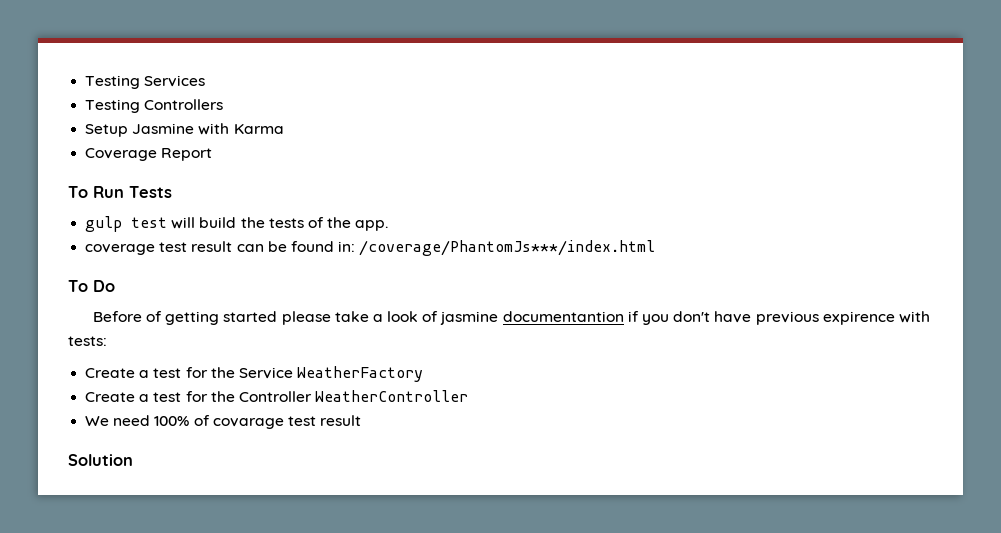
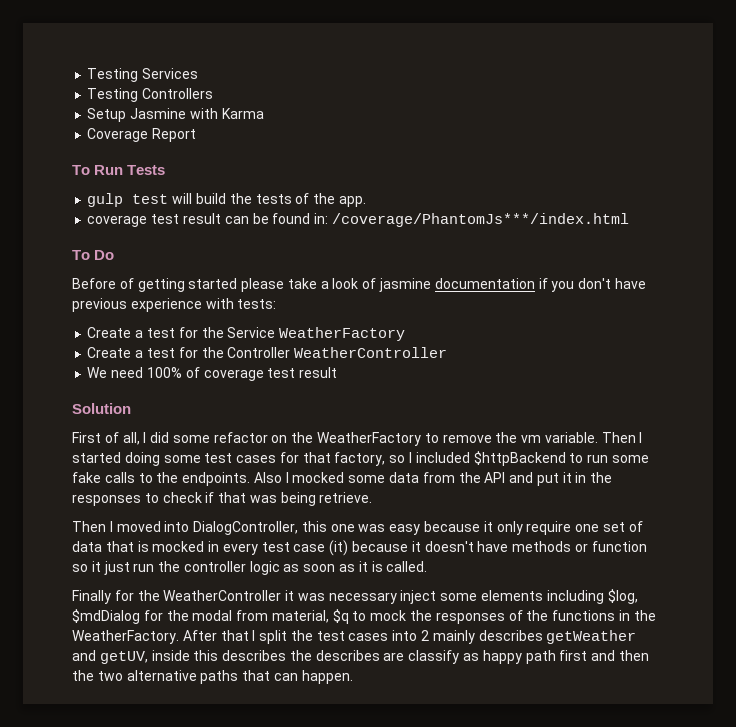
- Before of getting started please take a look of jasmine documentantion if you don't have previous expirence with tests:
+ Before of getting started please take a look of jasmine documentation if you don't have previous experience with tests:
- We need 100% of covarage test result
+ We need 100% of coverage test result
+ First of all, I did some refactor on the WeatherFactory to remove the vm variable. Then I started doing some test cases for that factory, so I included $httpBackend to run some fake calls to the endpoints. Also I mocked some data from the API and put it in the responses to check if that was being retrieve.
+ Then I moved into DialogController, this one was easy because it only require one set of data that is mocked in every test case (it) because it doesn't have methods or function so it just run the controller logic as soon as it is called.
+ Finally for the WeatherController it was necessary inject some elements including $log, $mdDialog for the modal from material, $q to mock the responses of the functions in the WeatherFactory. After that I split the test cases into 2 mainly describes getWeather and getUV, inside this describes the describes are classify as happy path first and then the two alternative paths that can happen.

